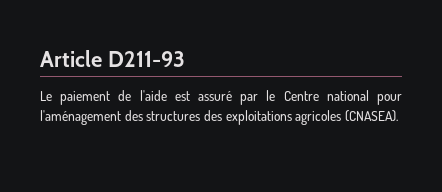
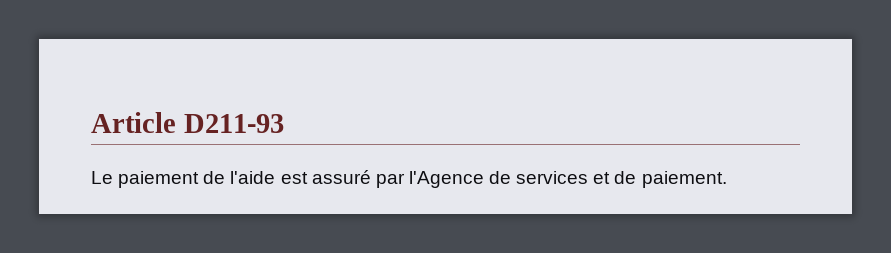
- Le paiement de l'aide est assuré par le Centre national pour l'aménagement des structures des exploitations agricoles (CNASEA).
+ Le paiement de l'aide est assuré par l'Agence de services et de paiement.

